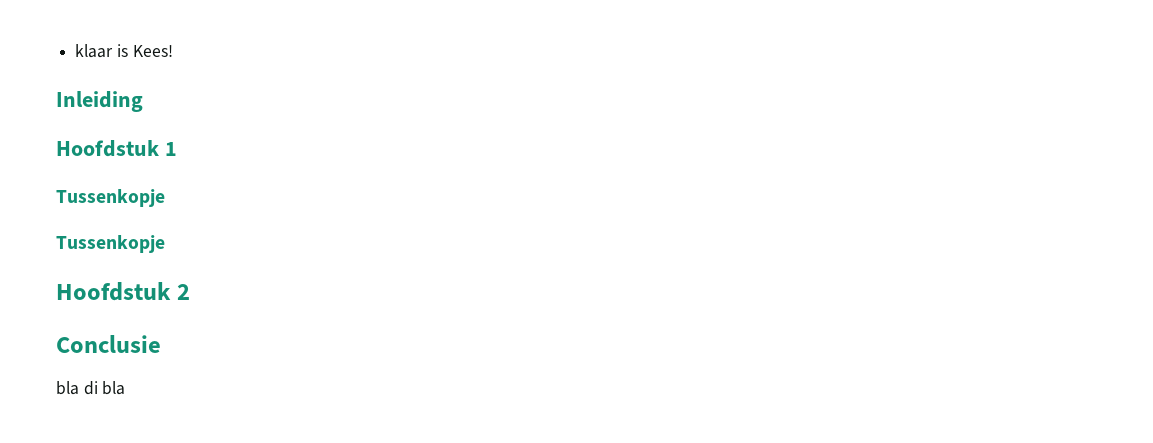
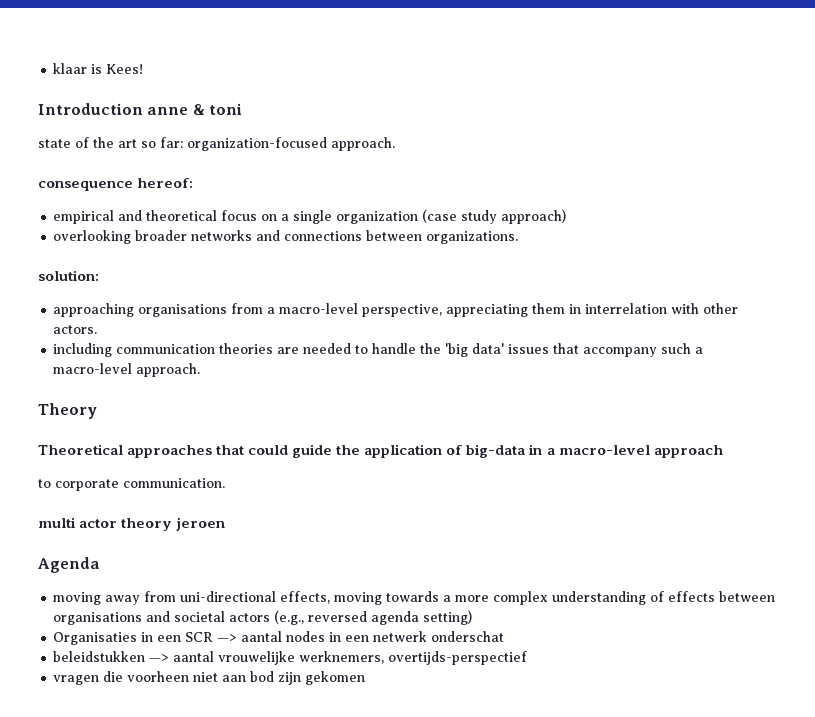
- Inleiding
- Hoofdstuk 1
- Tussenkopje
- Tussenkopje
- Hoofdstuk 2
- Conclusie
- bla di bla
+ Introduction anne & toni
+ state of the art so far: organization-focused approach.
+ consequence hereof:
+ empirical and theoretical focus on a single organization (case study approach)
+ overlooking broader networks and connections between organizations.
+ solution:
+ approaching organisations from a macro-level perspective, appreciating them in interrelation with other actors.
+ including communication theories are needed to handle the 'big data' issues that accompany such a macro-level approach.
+ Theory
+ Theoretical approaches that could guide the application of big-data in a macro-level approach
+ to corporate communication.
+ multi actor theory jeroen
+ Agenda
+ moving away from uni-directional effects, moving towards a more complex understanding of effects between organisations and societal actors (e.g., reversed agenda setting)
+ Organisaties in een SCR —> aantal nodes in een netwerk onderschat
+ beleidstukken —> aantal vrouwelijke werknemers, overtijds-perspectief
+ vragen die voorheen niet aan bod zijn gekomen

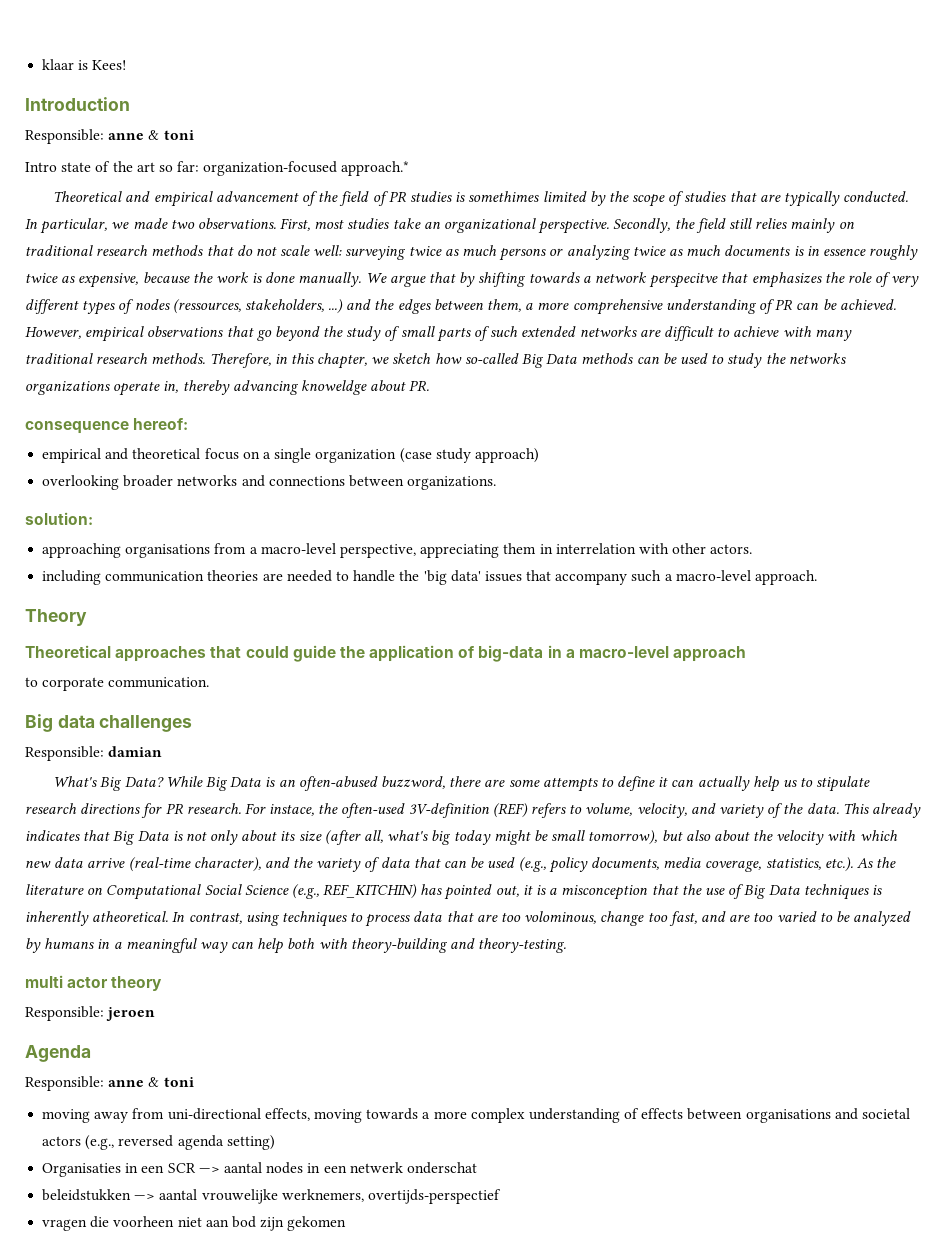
- Introduction anne & toni
- state of the art so far: organization-focused approach.
+ Introduction
+ Responsible: anne & toni
+ Intro state of the art so far: organization-focused approach.*
+ Theoretical and empirical advancement of the field of PR studies is somethimes limited by the scope of studies that are typically conducted. In particular, we made two observations. First, most studies take an organizational perspective. Secondly, the field still relies mainly on traditional research methods that do not scale well: surveying twice as much persons or analyzing twice as much documents is in essence roughly twice as expensive, because the work is done manually. We argue that by shifting towards a network perspecitve that emphasizes the role of very different types of nodes (ressources, stakeholders, ...) and the edges between them, a more comprehensive understanding of PR can be achieved. However, empirical observations that go beyond the study of small parts of such extended networks are difficult to achieve with many traditional research methods. Therefore, in this chapter, we sketch how so-called Big Data methods can be used to study the networks organizations operate in, thereby advancing knoweldge about PR.
+ Big data challenges
+ Responsible: damian
+ What's Big Data? While Big Data is an often-abused buzzword, there are some attempts to define it can actually help us to stipulate research directions for PR research. For instace, the often-used 3V-definition (REF) refers to volume, velocity, and variety of the data. This already indicates that Big Data is not only about its size (after all, what's big today might be small tomorrow), but also about the velocity with which new data arrive (real-time character), and the variety of data that can be used (e.g., policy documents, media coverage, statistics, etc.). As the literature on Computational Social Science (e.g., REF_KITCHIN) has pointed out, it is a misconception that the use of Big Data techniques is inherently atheoretical. In contrast, using techniques to process data that are too volominous, change too fast, and are too varied to be analyzed by humans in a meaningful way can help both with theory-building and theory-testing.
- multi actor theory jeroen
+ multi actor theory
+ Responsible: jeroen
  Agenda
+ Responsible: anne & toni

